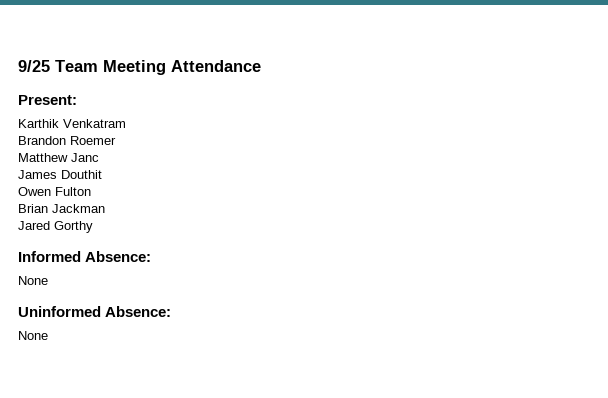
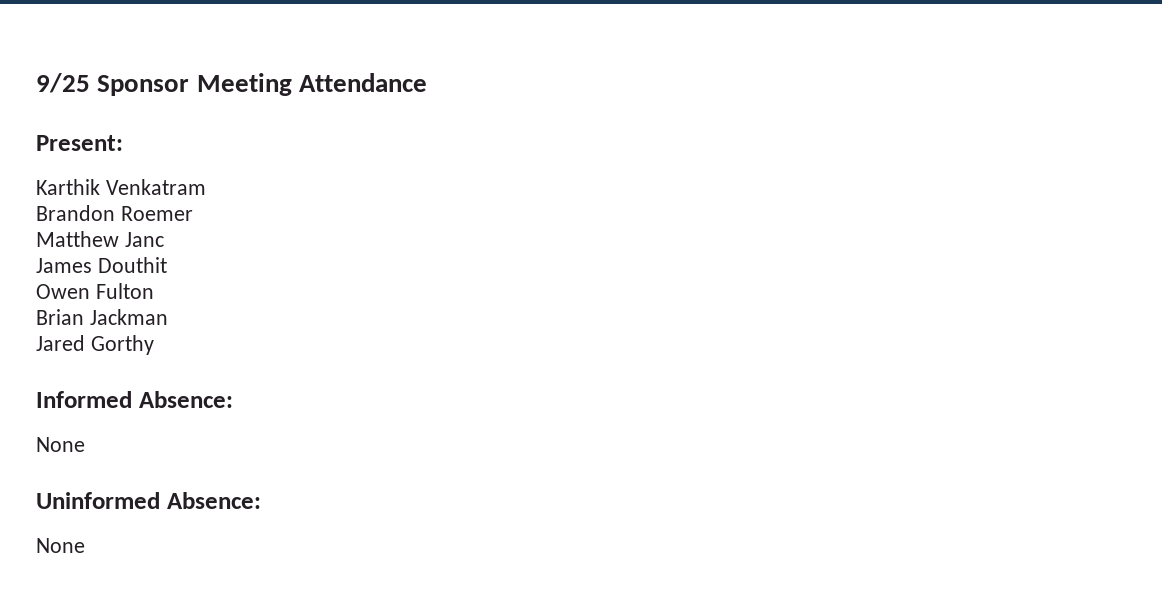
- 9/25 Team Meeting Attendance
+ 9/25 Sponsor Meeting Attendance

